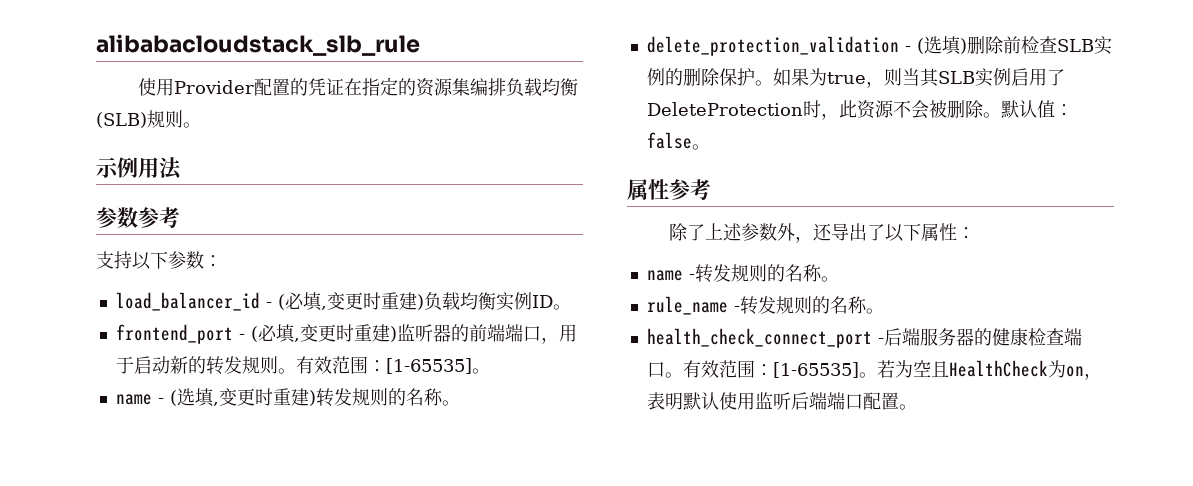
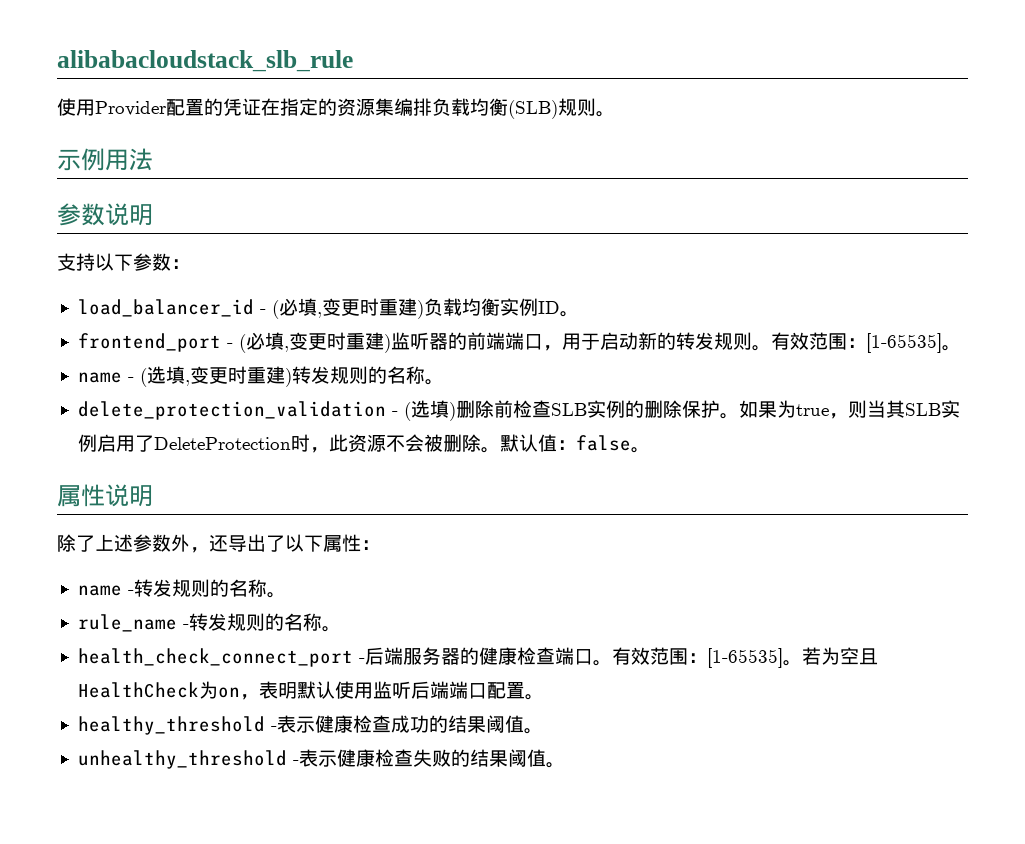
- 参数参考
+ 参数说明
- 属性参考
+ 属性说明
+ healthy_threshold -表示健康检查成功的结果阈值。
+ unhealthy_threshold -表示健康检查失败的结果阈值。

